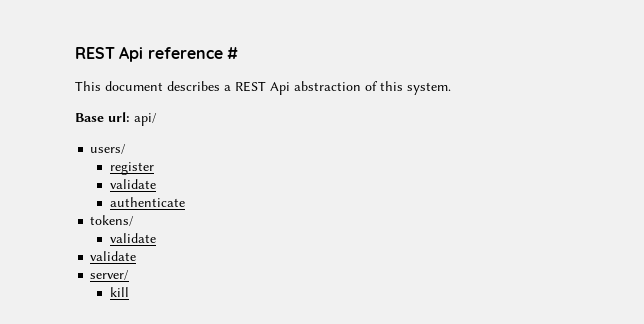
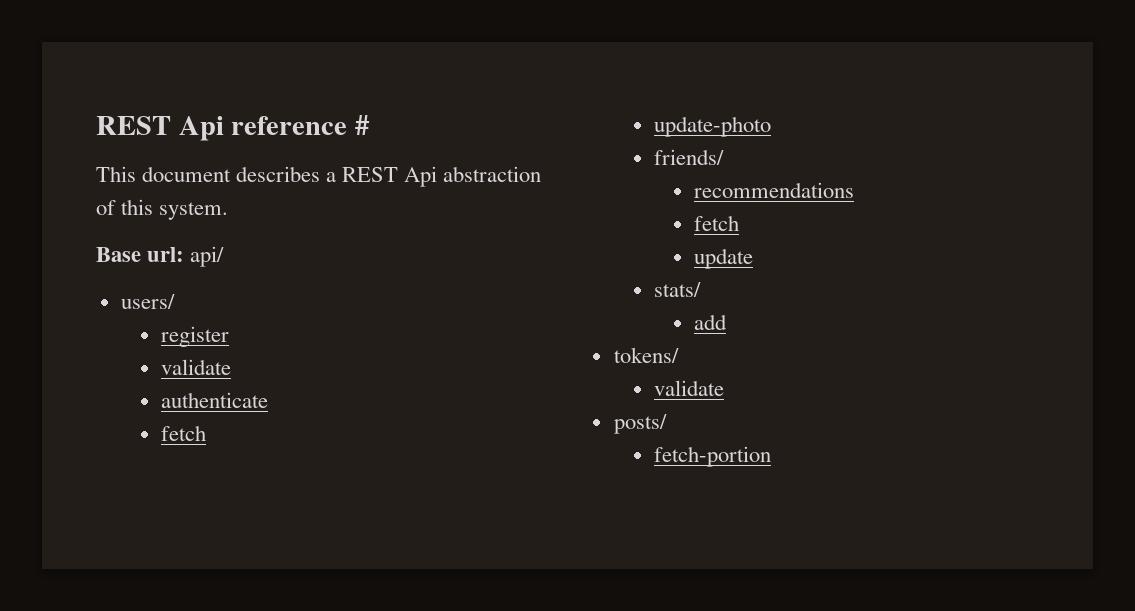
  authenticate
+ fetch
+ update-photo
+ friends/
+ recommendations
+ fetch
+ update
+ stats/
+ add
  tokens/
  validate
- validate
- server/
- kill
+ posts/
+ fetch-portion

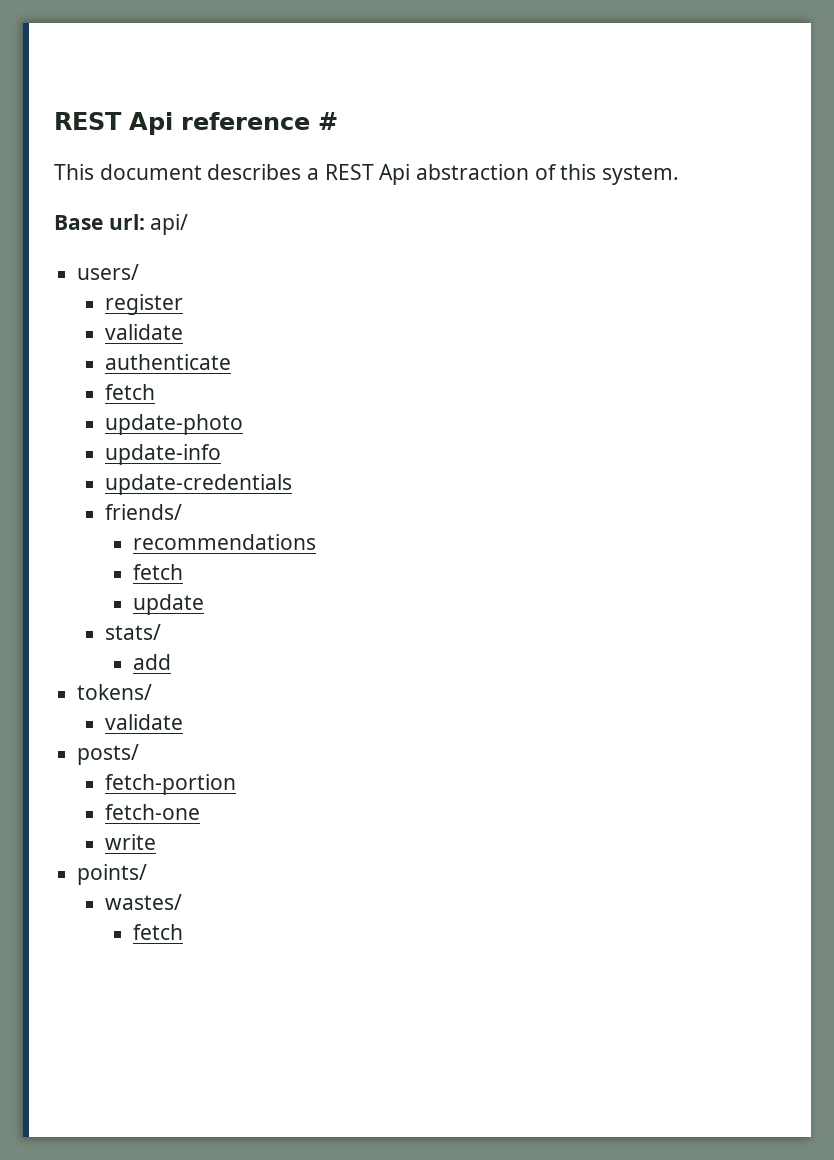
+ update-info
+ update-credentials
+ fetch-one
+ write
+ points/
+ wastes/
+ fetch

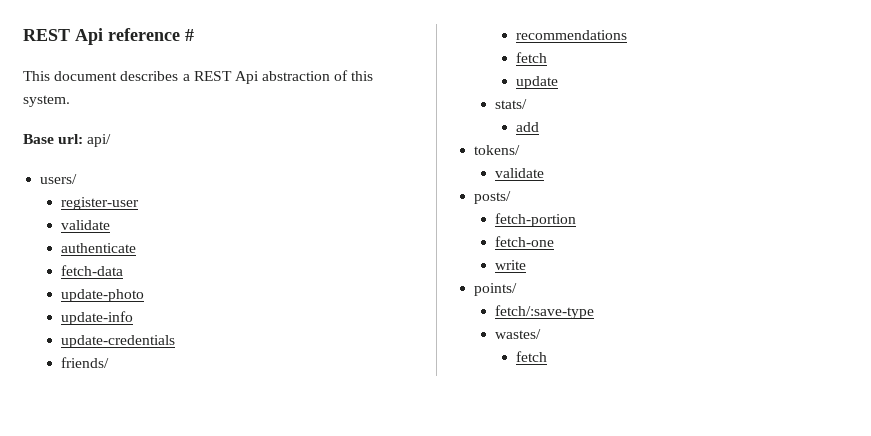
- register
+ register-user
  authenticate
- fetch
+ fetch-data
+ fetch/:save-type

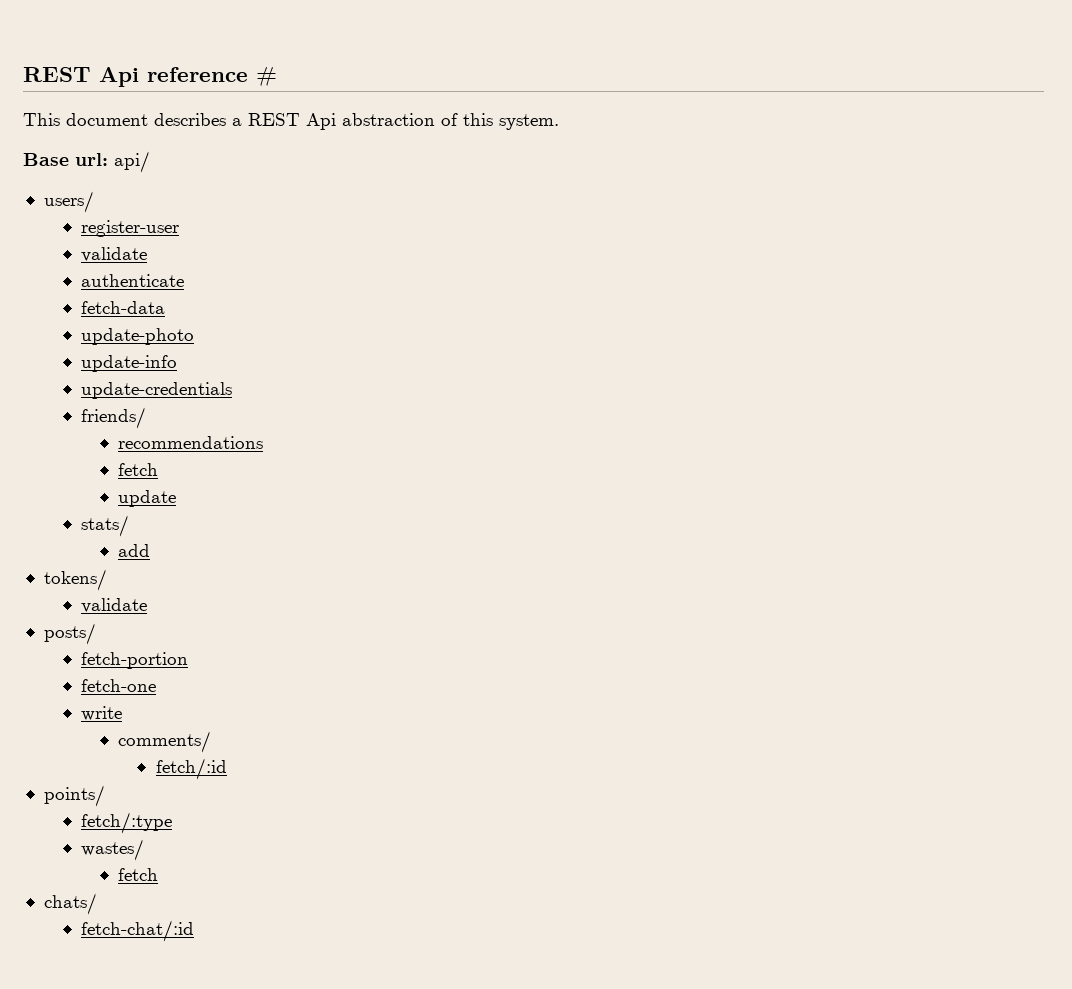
+ comments/
+ fetch/:id
- fetch/:save-type
+ fetch/:type
+ chats/
+ fetch-chat/:id

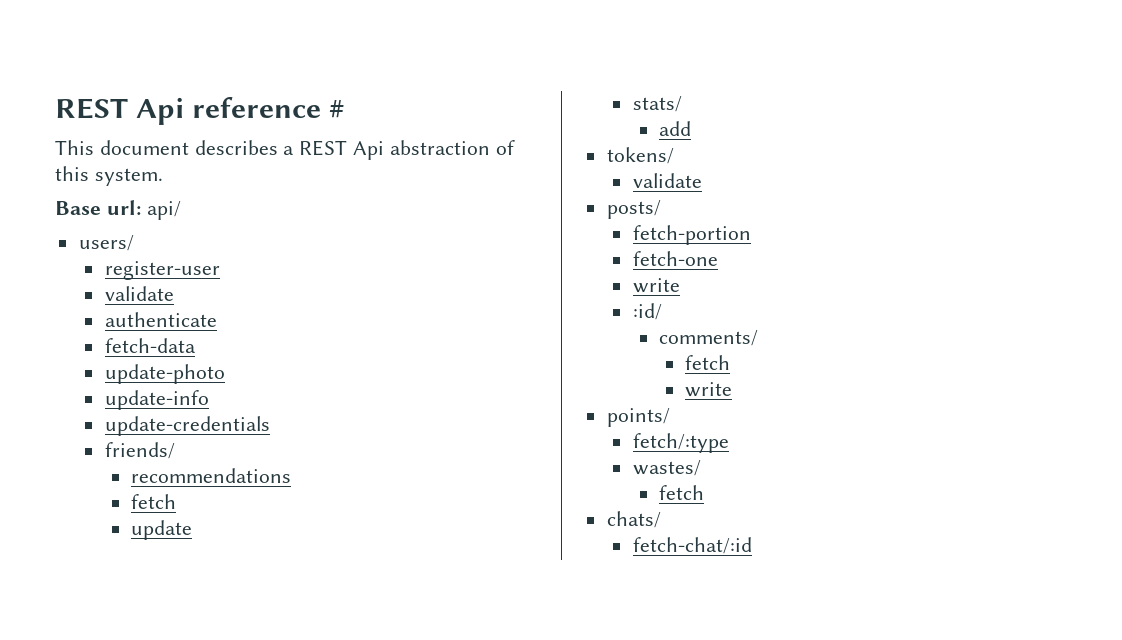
+ :id/
  comments/
- fetch/:id
+ fetch
+ write

